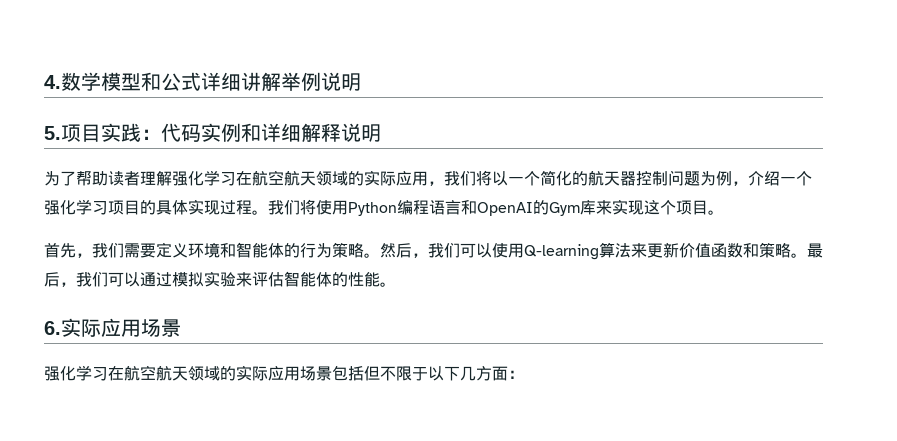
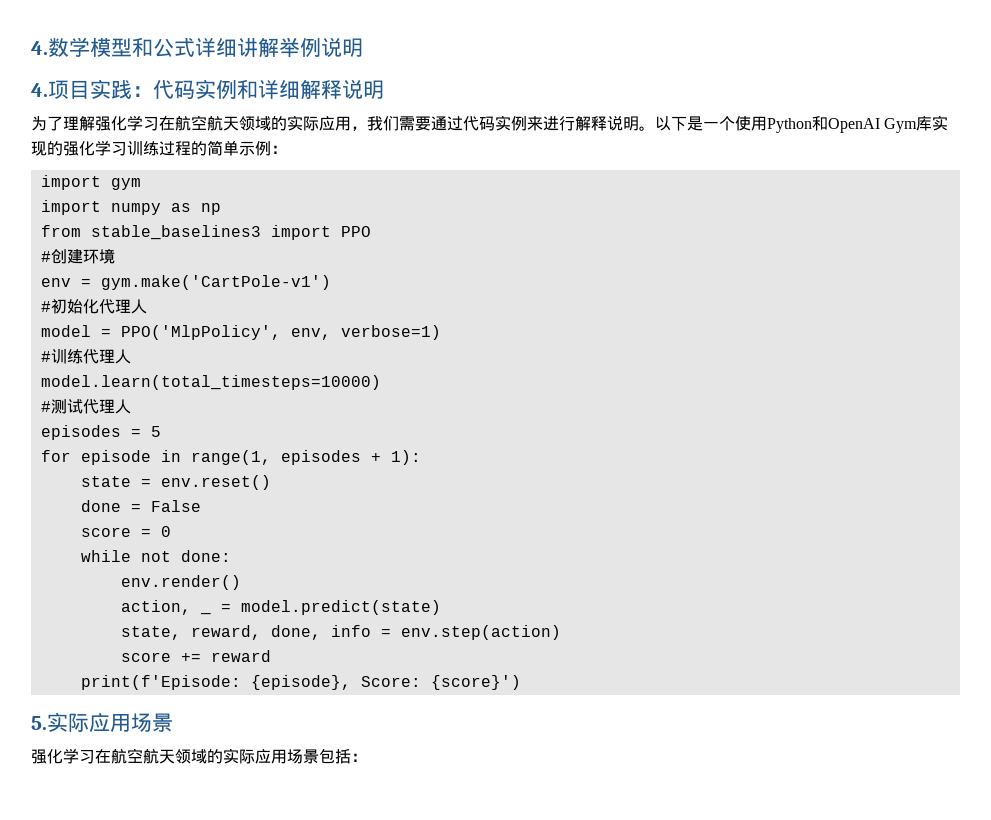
- 5.项目实践：代码实例和详细解释说明
+ 4.项目实践：代码实例和详细解释说明
- 为了帮助读者理解强化学习在航空航天领域的实际应用，我们将以一个简化的航天器控制问题为例，介绍一个强化学习项目的具体实现过程。我们将使用Python编程语言和OpenAI的Gym库来实现这个项目。
- 首先，我们需要定义环境和智能体的行为策略。然后，我们可以使用Q-learning算法来更新价值函数和策略。最后，我们可以通过模拟实验来评估智能体的性能。
- 6.实际应用场景
+ 为了理解强化学习在航空航天领域的实际应用，我们需要通过代码实例来进行解释说明。以下是一个使用Python和OpenAI Gym库实现的强化学习训练过程的简单示例：
+ import gym
+ import numpy as np
+ from stable_baselines3 import PPO
+ #创建环境
+ env = gym.make('CartPole-v1')
+ #初始化代理人
+ model = PPO('MlpPolicy', env, verbose=1)
+ #训练代理人
+ model.learn(total_timesteps=10000)
+ #测试代理人
+ episodes = 5
+ for episode in range(1, episodes + 1):
+ state = env.reset()
+ done = False
+ score = 0
+ while not done:
+ env.render()
+ action, _ = model.predict(state)
+ state, reward, done, info = env.step(action)
+ score += reward
+ print(f'Episode: {episode}, Score: {score}')
+ 5.实际应用场景
- 强化学习在航空航天领域的实际应用场景包括但不限于以下几方面：
+ 强化学习在航空航天领域的实际应用场景包括：

